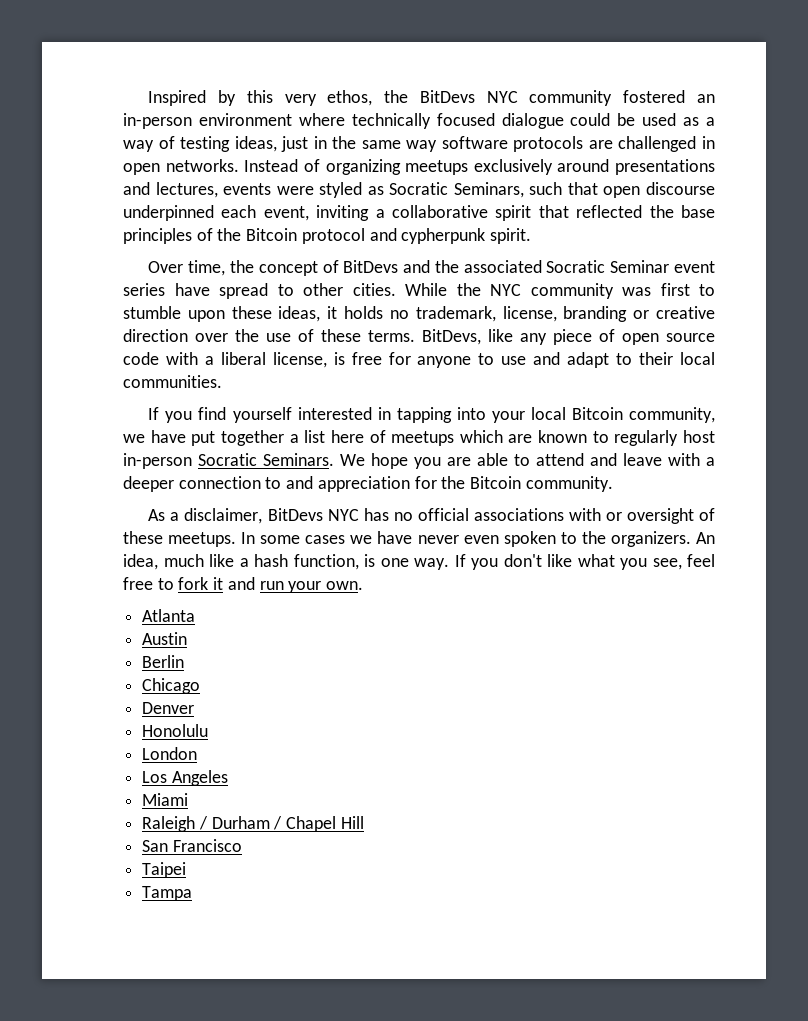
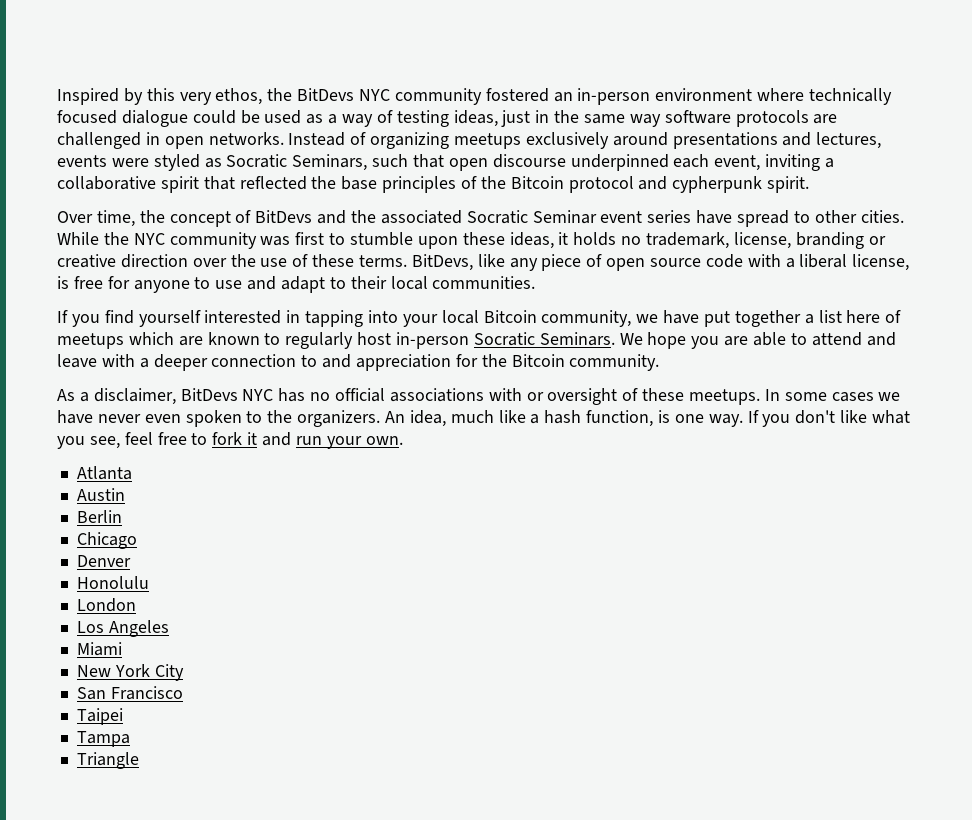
- Raleigh / Durham / Chapel Hill
+ New York City
+ Triangle

